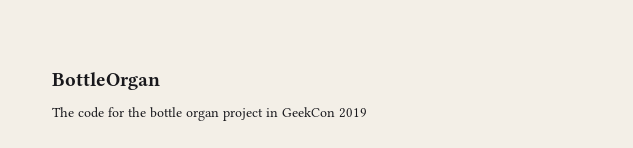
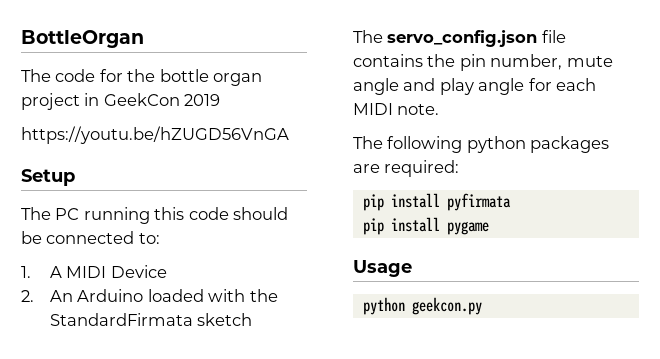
+ https://youtu.be/hZUGD56VnGA
+ Setup
+ The PC running this code should be connected to:
+ 1. A MIDI Device
+ 2. An Arduino loaded with the StandardFirmata sketch
+ The servo_config.json file contains the pin number, mute angle and play angle for each MIDI note.
+ The following python packages are required:
+ pip install pyfirmata
+ pip install pygame
+ Usage
+ python geekcon.py

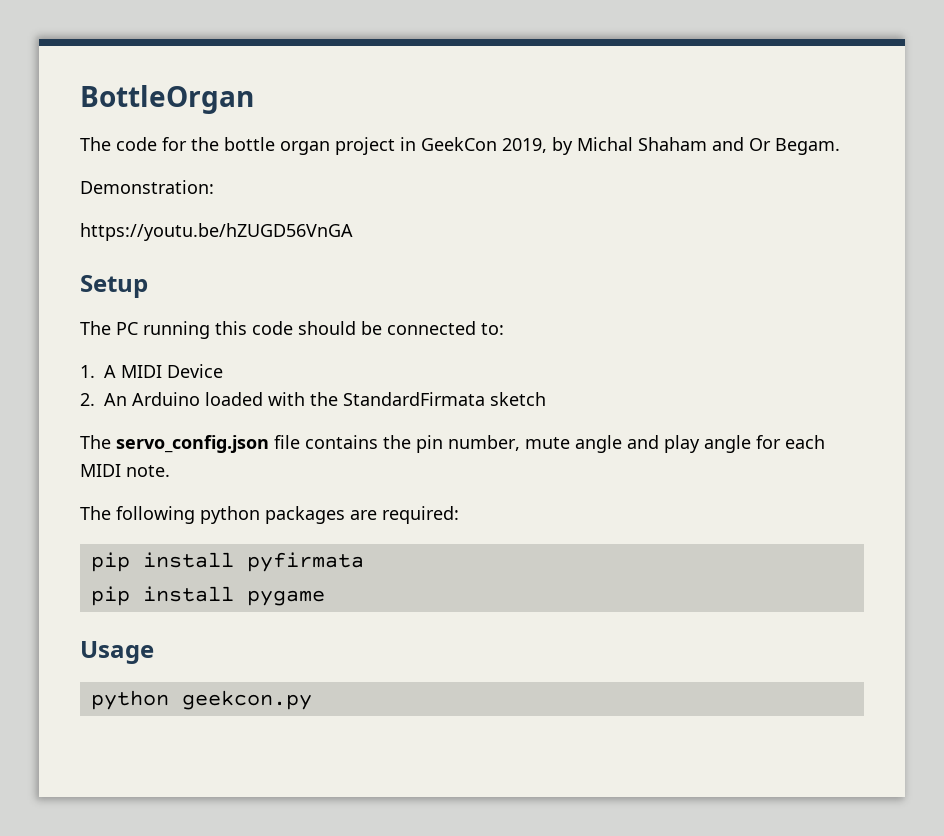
- The code for the bottle organ project in GeekCon 2019
+ The code for the bottle organ project in GeekCon 2019, by Michal Shaham and Or Begam.
+ Demonstration:

